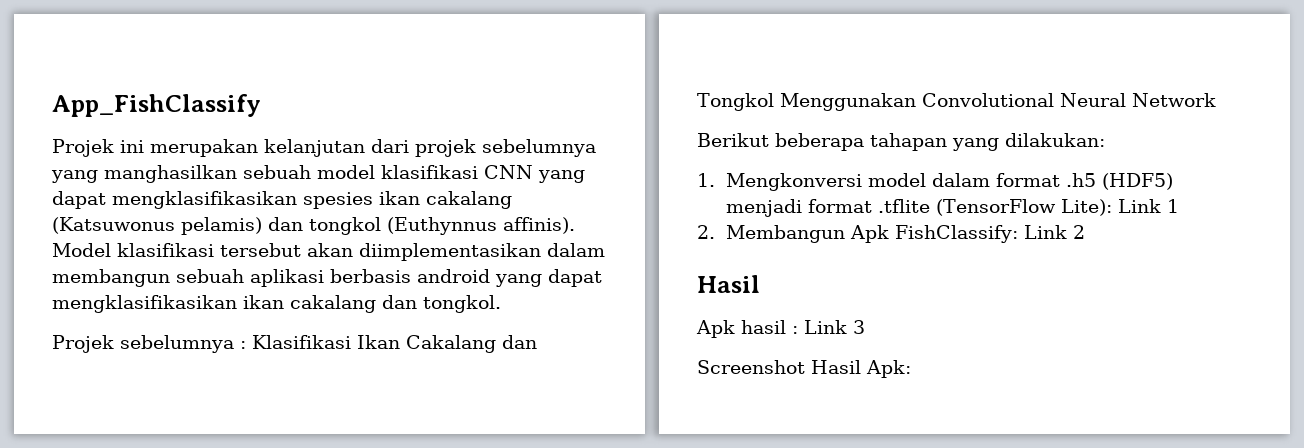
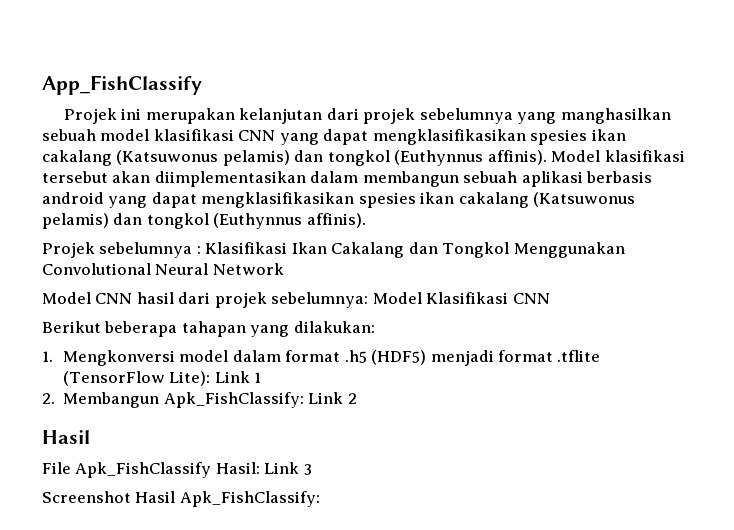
- Model klasifikasi tersebut akan diimplementasikan dalam membangun sebuah aplikasi berbasis android yang dapat mengklasifikasikan ikan cakalang dan tongkol.
+ Model klasifikasi tersebut akan diimplementasikan dalam membangun sebuah aplikasi berbasis android yang dapat mengklasifikasikan spesies ikan cakalang (Katsuwonus pelamis) dan tongkol (Euthynnus affinis).
+ Model CNN hasil dari projek sebelumnya: Model Klasifikasi CNN
- 2. Membangun Apk FishClassify: Link 2
+ 2. Membangun Apk_FishClassify: Link 2
- Apk hasil : Link 3
+ File Apk_FishClassify Hasil: Link 3
- Screenshot Hasil Apk:
+ Screenshot Hasil Apk_FishClassify:

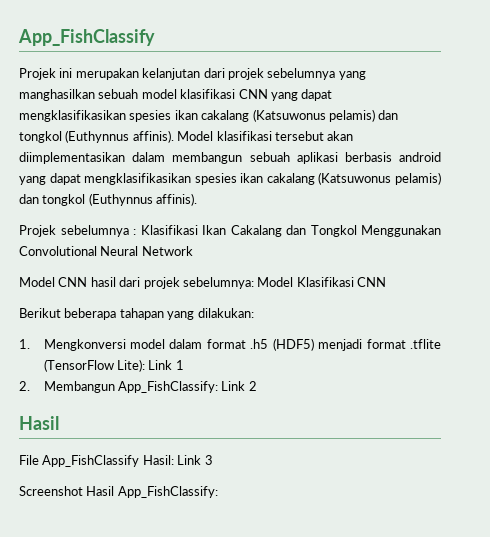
- 2. Membangun Apk_FishClassify: Link 2
+ 2. Membangun App_FishClassify: Link 2
- File Apk_FishClassify Hasil: Link 3
+ File App_FishClassify Hasil: Link 3
- Screenshot Hasil Apk_FishClassify:
+ Screenshot Hasil App_FishClassify:

